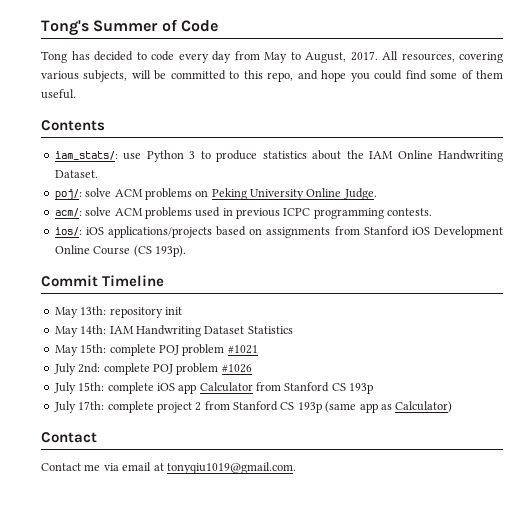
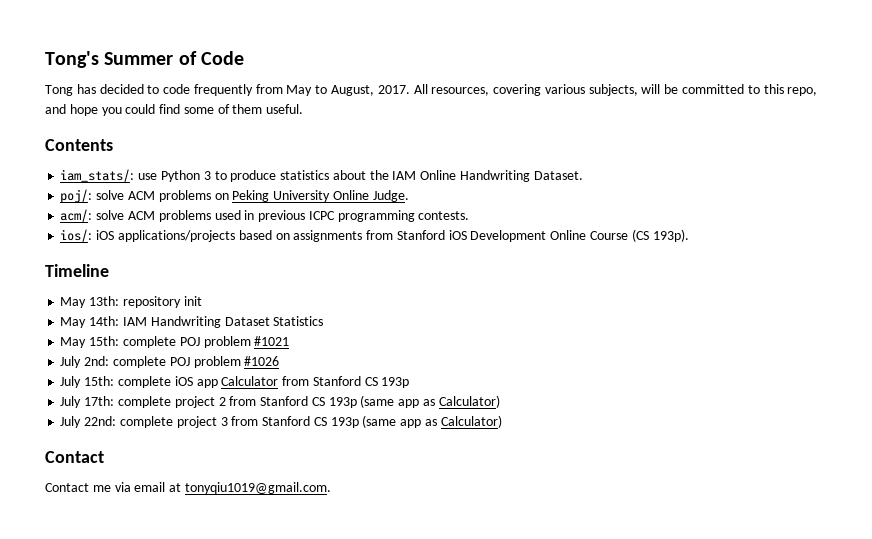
- Tong has decided to code every day from May to August, 2017.
+ Tong has decided to code frequently from May to August, 2017.
- Commit Timeline
+ Timeline
+ July 22nd: complete project 3 from Stanford CS 193p (same app as Calculator)

